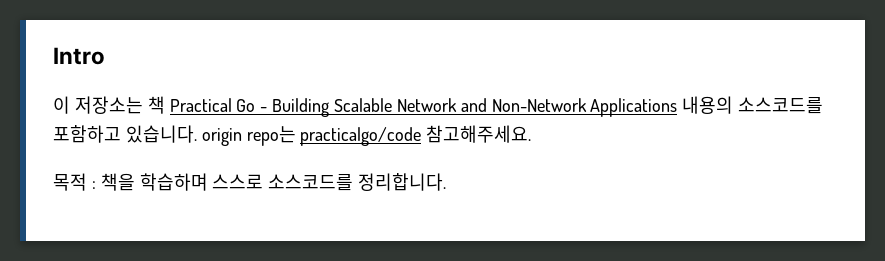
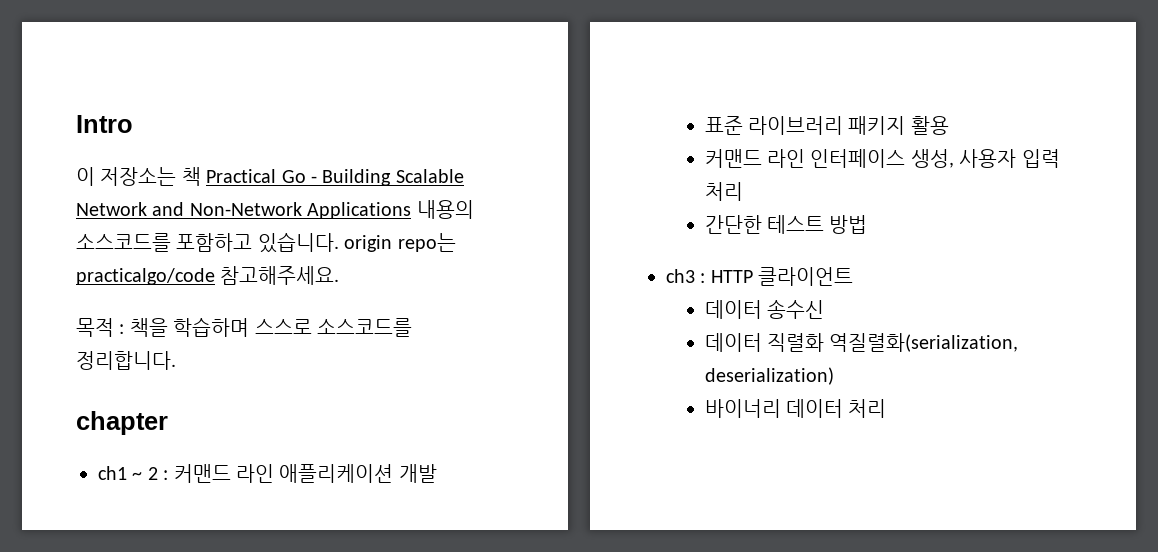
+ chapter
+ ch1 ~ 2 : 커맨드 라인 애플리케이션 개발
+ 표준 라이브러리 패키지 활용
+ 커맨드 라인 인터페이스 생성, 사용자 입력 처리
+ 간단한 테스트 방법
+ ch3 : HTTP 클라이언트
+ 데이터 송수신
+ 데이터 직렬화 역질렬화(serialization, deserialization)
+ 바이너리 데이터 처리

